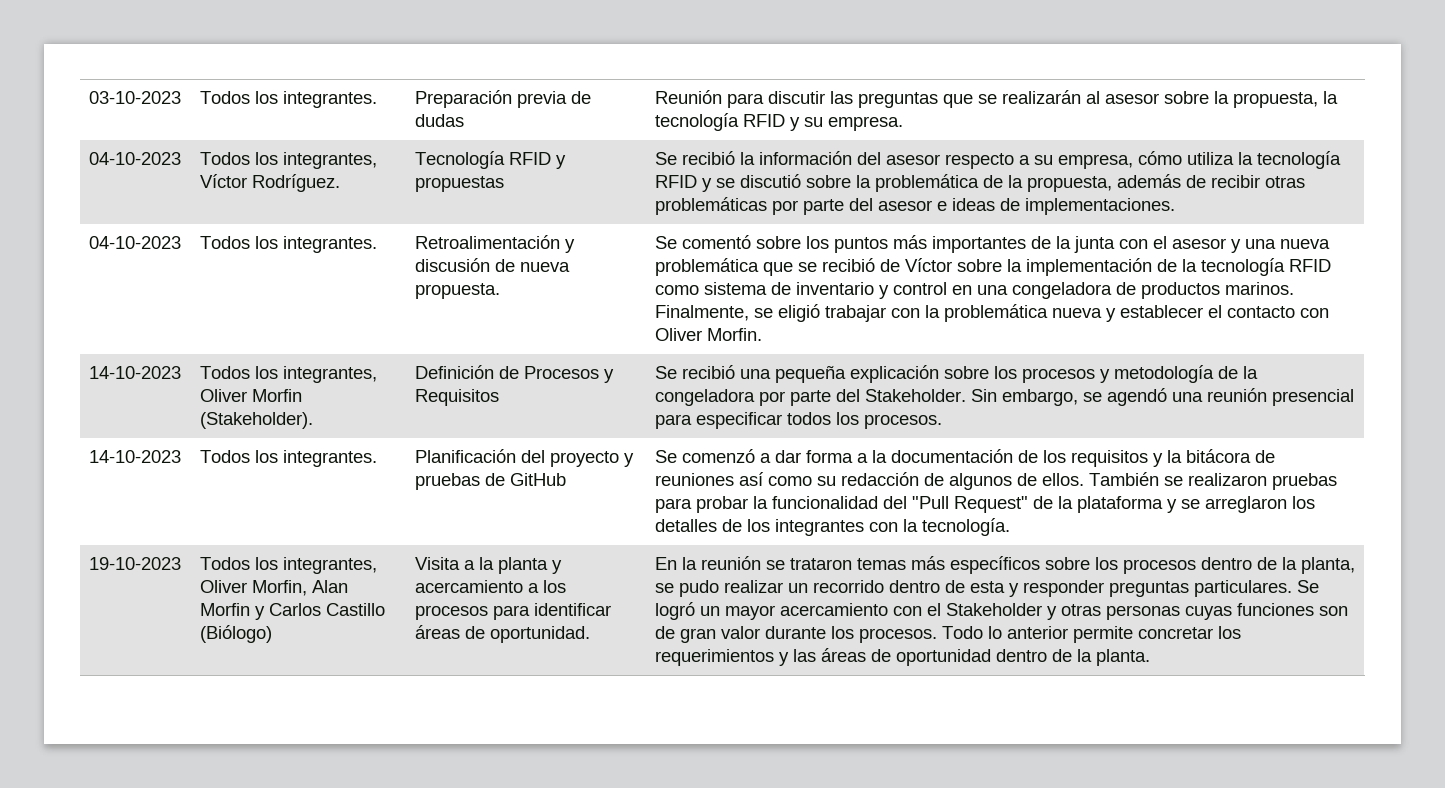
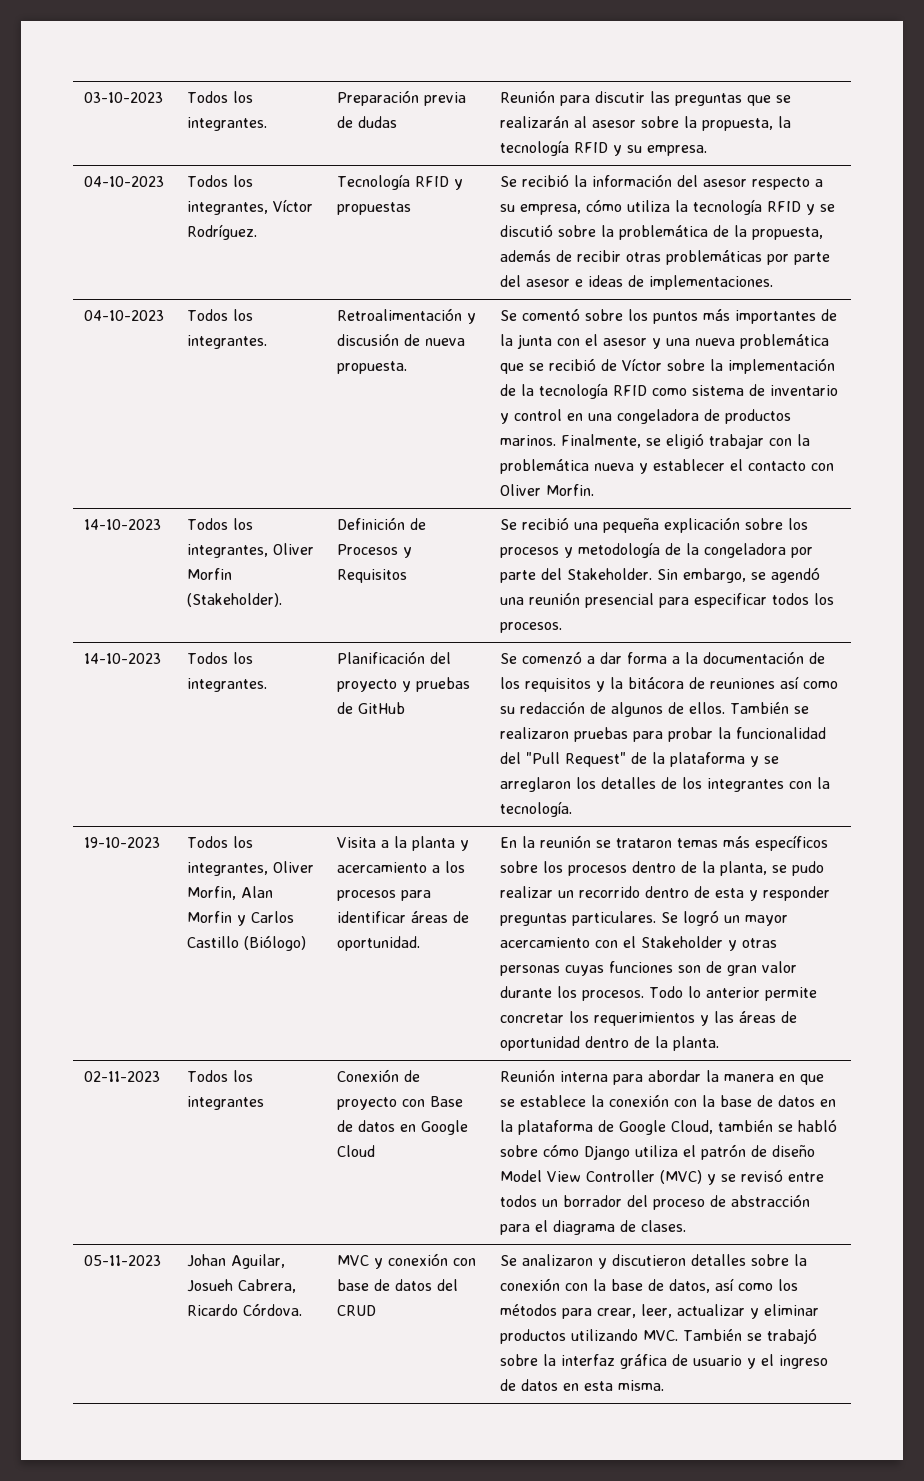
+ 02-11-2023 | Todos los integrantes | Conexión de proyecto con Base de datos en Google Cloud | Reunión interna para abordar la manera en que se establece la conexión con la base de datos en la plataforma de Google Cloud, también se habló sobre cómo Django utiliza el patrón de diseño Model View Controller (MVC) y se revisó entre todos un borrador del proceso de abstracción para el diagrama de clases.
+ 05-11-2023 | Johan Aguilar, Josueh Cabrera, Ricardo Córdova. | MVC y conexión con base de datos del CRUD | Se analizaron y discutieron detalles sobre la conexión con la base de datos, así como los métodos para crear, leer, actualizar y eliminar productos utilizando MVC. También se trabajó sobre la interfaz gráfica de usuario y el ingreso de datos en esta misma.

